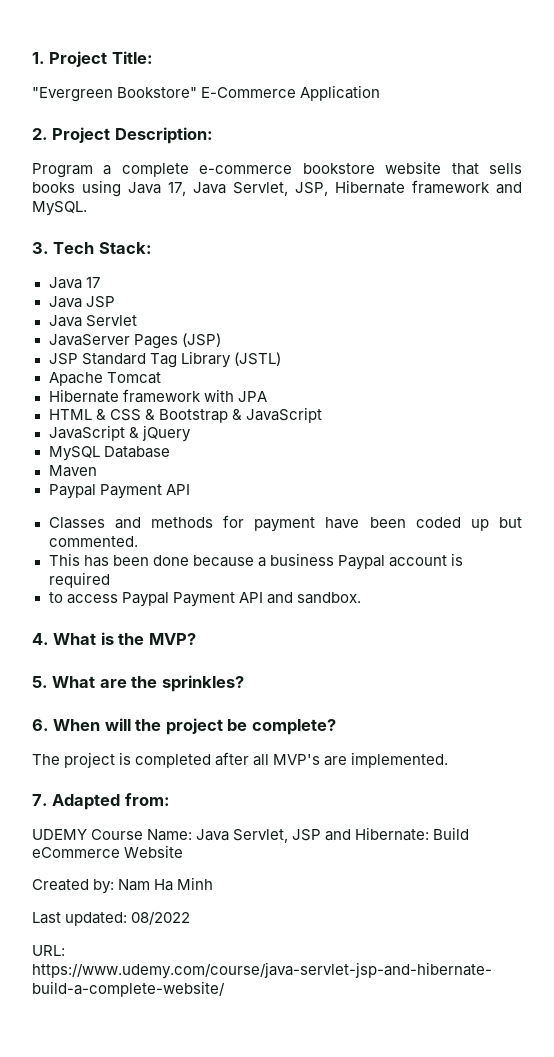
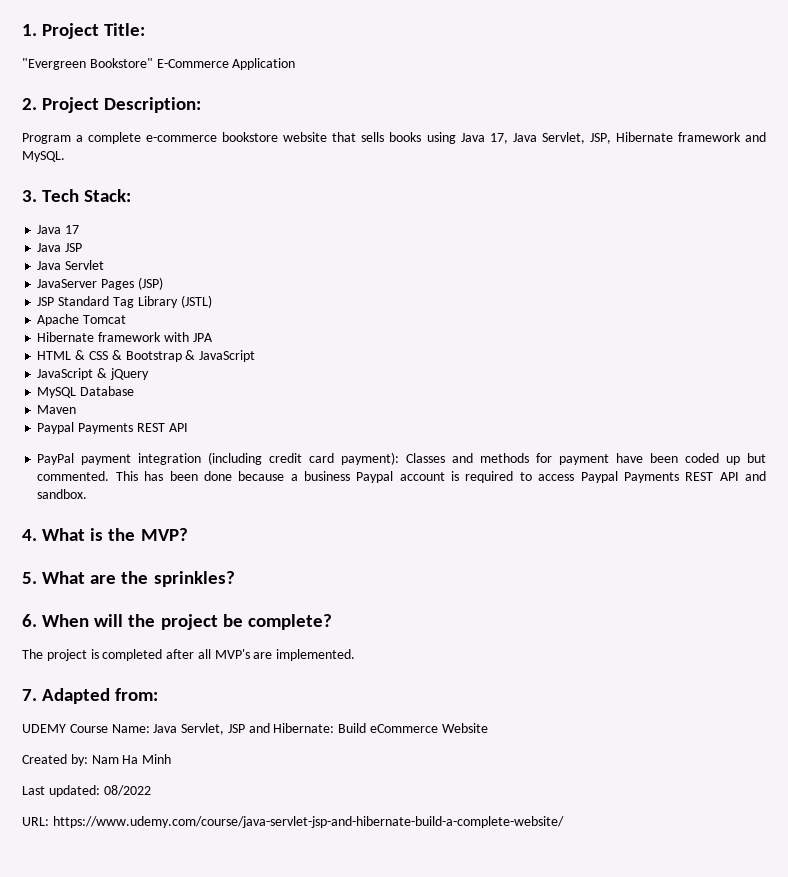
  Maven
- Paypal Payment API
+ Paypal Payments REST API
- Classes and methods for payment have been coded up but commented.
- This has been done because a business Paypal account is required
- to access Paypal Payment API and sandbox.
+ PayPal payment integration (including credit card payment): Classes and methods for payment have been coded up but commented. This has been done because a business Paypal account is required to access Paypal Payments REST API and sandbox.

